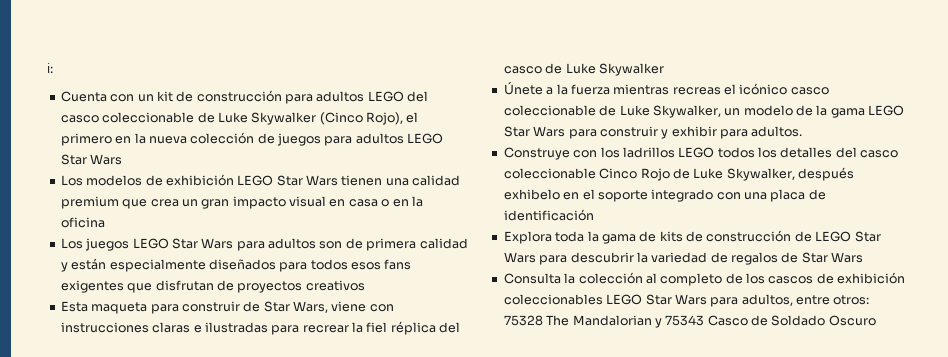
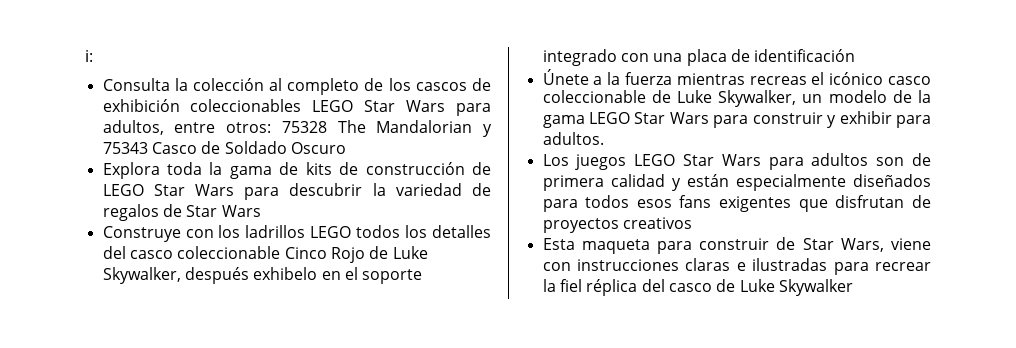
- Cuenta con un kit de construcción para adultos LEGO del casco coleccionable de Luke Skywalker (Cinco Rojo), el primero en la nueva colección de juegos para adultos LEGO Star Wars
- Los modelos de exhibición LEGO Star Wars tienen una calidad premium que crea un gran impacto visual en casa o en la oficina
+ Consulta la colección al completo de los cascos de exhibición coleccionables LEGO Star Wars para adultos, entre otros: 75328 The Mandalorian y 75343 Casco de Soldado Oscuro
+ Explora toda la gama de kits de construcción de LEGO Star Wars para descubrir la variedad de regalos de Star Wars
+ Construye con los ladrillos LEGO todos los detalles del casco coleccionable Cinco Rojo de Luke Skywalker, después exhibelo en el soporte integrado con una placa de identificación
+ Únete a la fuerza mientras recreas el icónico casco coleccionable de Luke Skywalker, un modelo de la gama LEGO Star Wars para construir y exhibir para adultos.
- Únete a la fuerza mientras recreas el icónico casco coleccionable de Luke Skywalker, un modelo de la gama LEGO Star Wars para construir y exhibir para adultos.
- Construye con los ladrillos LEGO todos los detalles del casco coleccionable Cinco Rojo de Luke Skywalker, después exhibelo en el soporte integrado con una placa de identificación
- Explora toda la gama de kits de construcción de LEGO Star Wars para descubrir la variedad de regalos de Star Wars
- Consulta la colección al completo de los cascos de exhibición coleccionables LEGO Star Wars para adultos, entre otros: 75328 The Mandalorian y 75343 Casco de Soldado Oscuro

